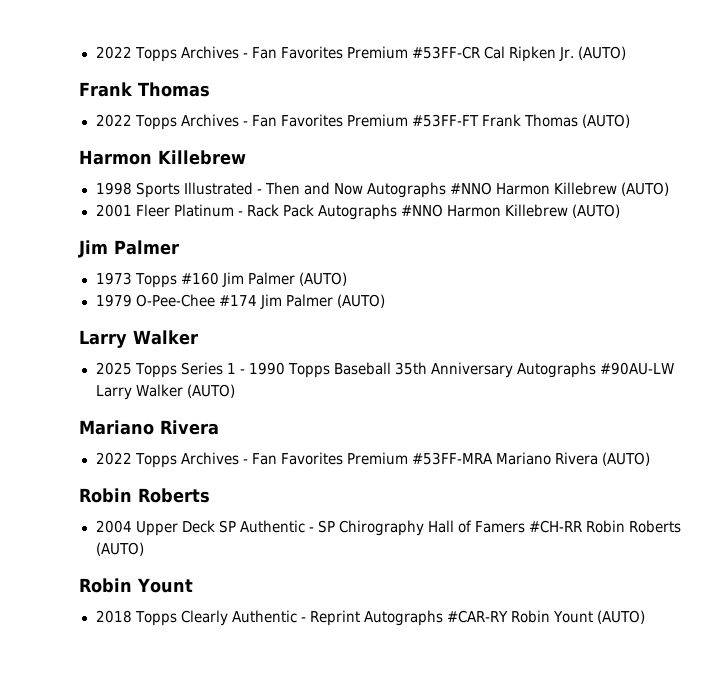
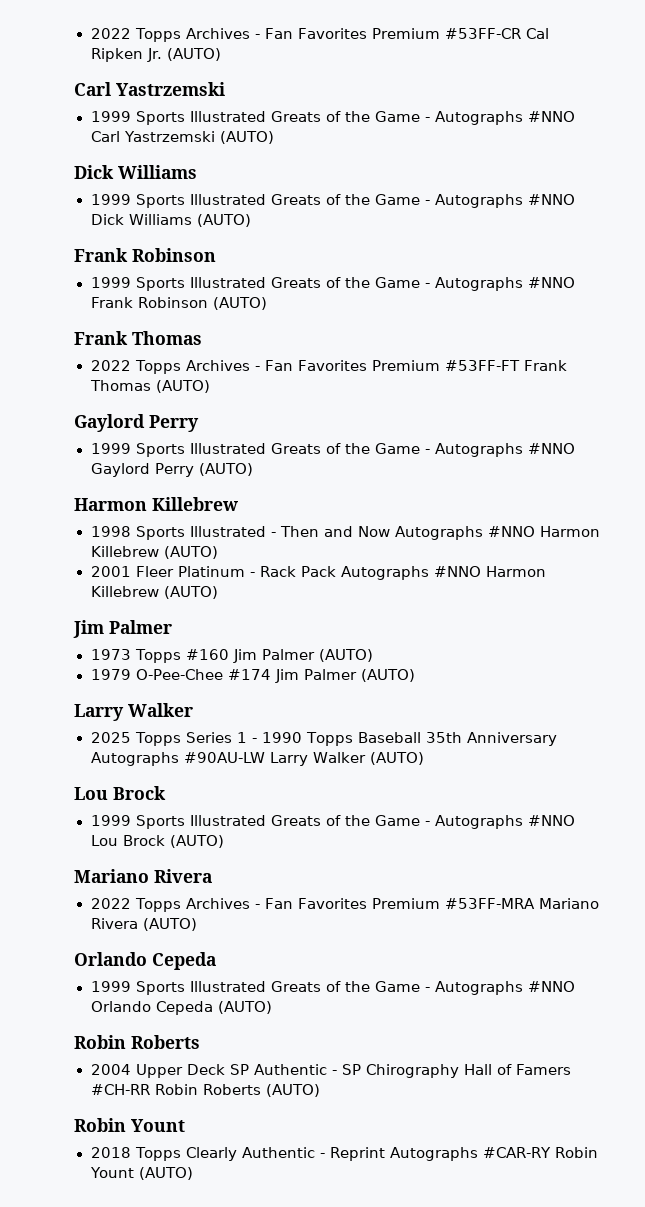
  2022 Topps Archives - Fan Favorites Premium #53FF-CR Cal Ripken Jr. (AUTO)
+ Carl Yastrzemski
+ 1999 Sports Illustrated Greats of the Game - Autographs #NNO Carl Yastrzemski (AUTO)
+ Dick Williams
+ 1999 Sports Illustrated Greats of the Game - Autographs #NNO Dick Williams (AUTO)
+ Frank Robinson
+ 1999 Sports Illustrated Greats of the Game - Autographs #NNO Frank Robinson (AUTO)
  2022 Topps Archives - Fan Favorites Premium #53FF-FT Frank Thomas (AUTO)
+ Gaylord Perry
+ 1999 Sports Illustrated Greats of the Game - Autographs #NNO Gaylord Perry (AUTO)
  2025 Topps Series 1 - 1990 Topps Baseball 35th Anniversary Autographs #90AU-LW Larry Walker (AUTO)
+ Lou Brock
+ 1999 Sports Illustrated Greats of the Game - Autographs #NNO Lou Brock (AUTO)
  2022 Topps Archives - Fan Favorites Premium #53FF-MRA Mariano Rivera (AUTO)
+ Orlando Cepeda
+ 1999 Sports Illustrated Greats of the Game - Autographs #NNO Orlando Cepeda (AUTO)

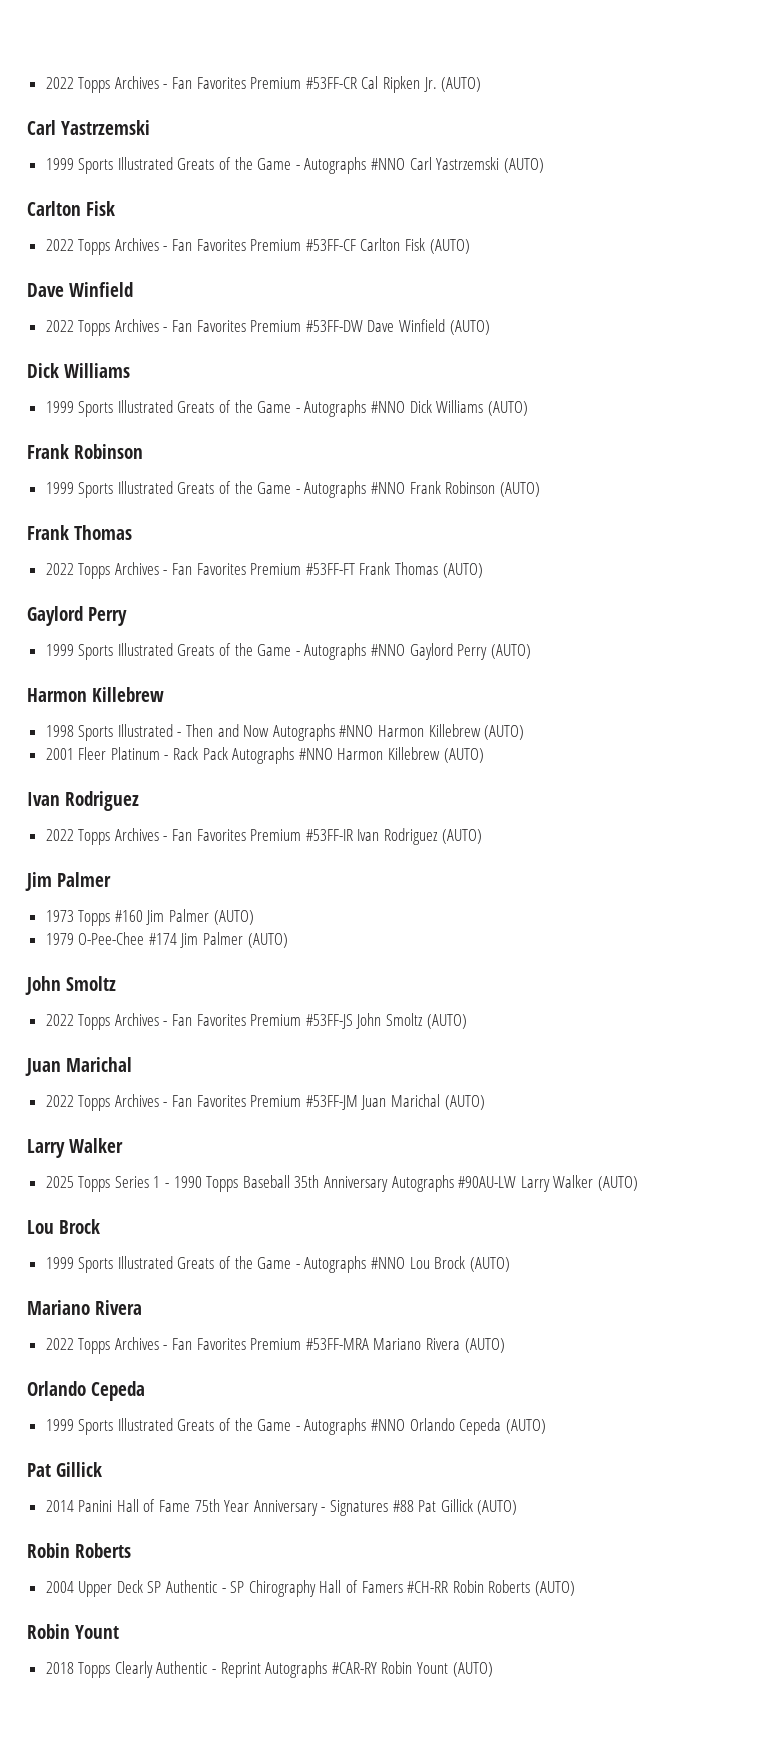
  1999 Sports Illustrated Greats of the Game - Autographs #NNO Carl Yastrzemski (AUTO)
+ Carlton Fisk
+ 2022 Topps Archives - Fan Favorites Premium #53FF-CF Carlton Fisk (AUTO)
+ Dave Winfield
+ 2022 Topps Archives - Fan Favorites Premium #53FF-DW Dave Winfield (AUTO)
  2001 Fleer Platinum - Rack Pack Autographs #NNO Harmon Killebrew (AUTO)
+ Ivan Rodriguez
+ 2022 Topps Archives - Fan Favorites Premium #53FF-IR Ivan Rodriguez (AUTO)
  1979 O-Pee-Chee #174 Jim Palmer (AUTO)
+ John Smoltz
+ 2022 Topps Archives - Fan Favorites Premium #53FF-JS John Smoltz (AUTO)
+ Juan Marichal
+ 2022 Topps Archives - Fan Favorites Premium #53FF-JM Juan Marichal (AUTO)
  1999 Sports Illustrated Greats of the Game - Autographs #NNO Orlando Cepeda (AUTO)
+ Pat Gillick
+ 2014 Panini Hall of Fame 75th Year Anniversary - Signatures #88 Pat Gillick (AUTO)

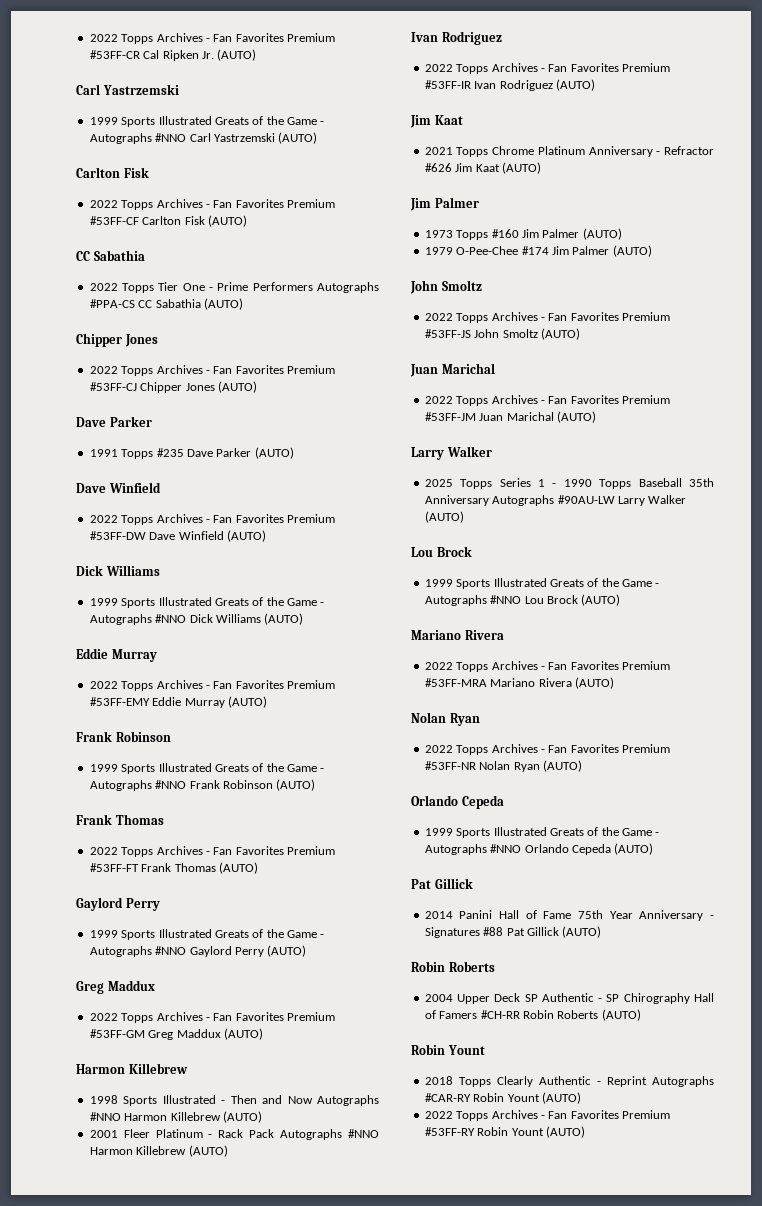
  2022 Topps Archives - Fan Favorites Premium #53FF-CF Carlton Fisk (AUTO)
+ CC Sabathia
+ 2022 Topps Tier One - Prime Performers Autographs #PPA-CS CC Sabathia (AUTO)
+ Chipper Jones
+ 2022 Topps Archives - Fan Favorites Premium #53FF-CJ Chipper Jones (AUTO)
+ Dave Parker
+ 1991 Topps #235 Dave Parker (AUTO)
  1999 Sports Illustrated Greats of the Game - Autographs #NNO Dick Williams (AUTO)
+ Eddie Murray
+ 2022 Topps Archives - Fan Favorites Premium #53FF-EMY Eddie Murray (AUTO)
  1999 Sports Illustrated Greats of the Game - Autographs #NNO Gaylord Perry (AUTO)
+ Greg Maddux
+ 2022 Topps Archives - Fan Favorites Premium #53FF-GM Greg Maddux (AUTO)
  2022 Topps Archives - Fan Favorites Premium #53FF-IR Ivan Rodriguez (AUTO)
+ Jim Kaat
+ 2021 Topps Chrome Platinum Anniversary - Refractor #626 Jim Kaat (AUTO)
  2022 Topps Archives - Fan Favorites Premium #53FF-MRA Mariano Rivera (AUTO)
+ Nolan Ryan
+ 2022 Topps Archives - Fan Favorites Premium #53FF-NR Nolan Ryan (AUTO)
+ 2022 Topps Archives - Fan Favorites Premium #53FF-RY Robin Yount (AUTO)

